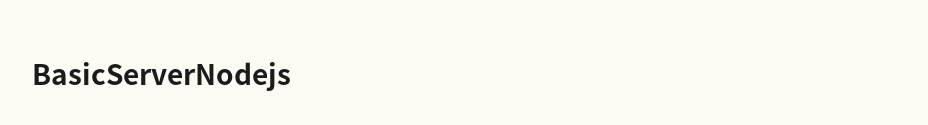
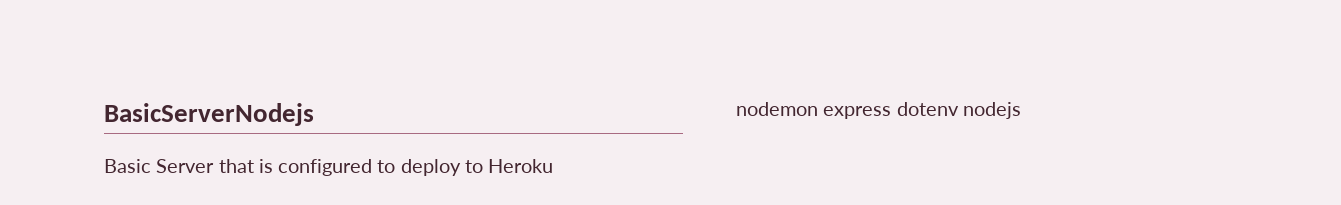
+ Basic Server that is configured to deploy to Heroku
+ nodemon express dotenv nodejs

